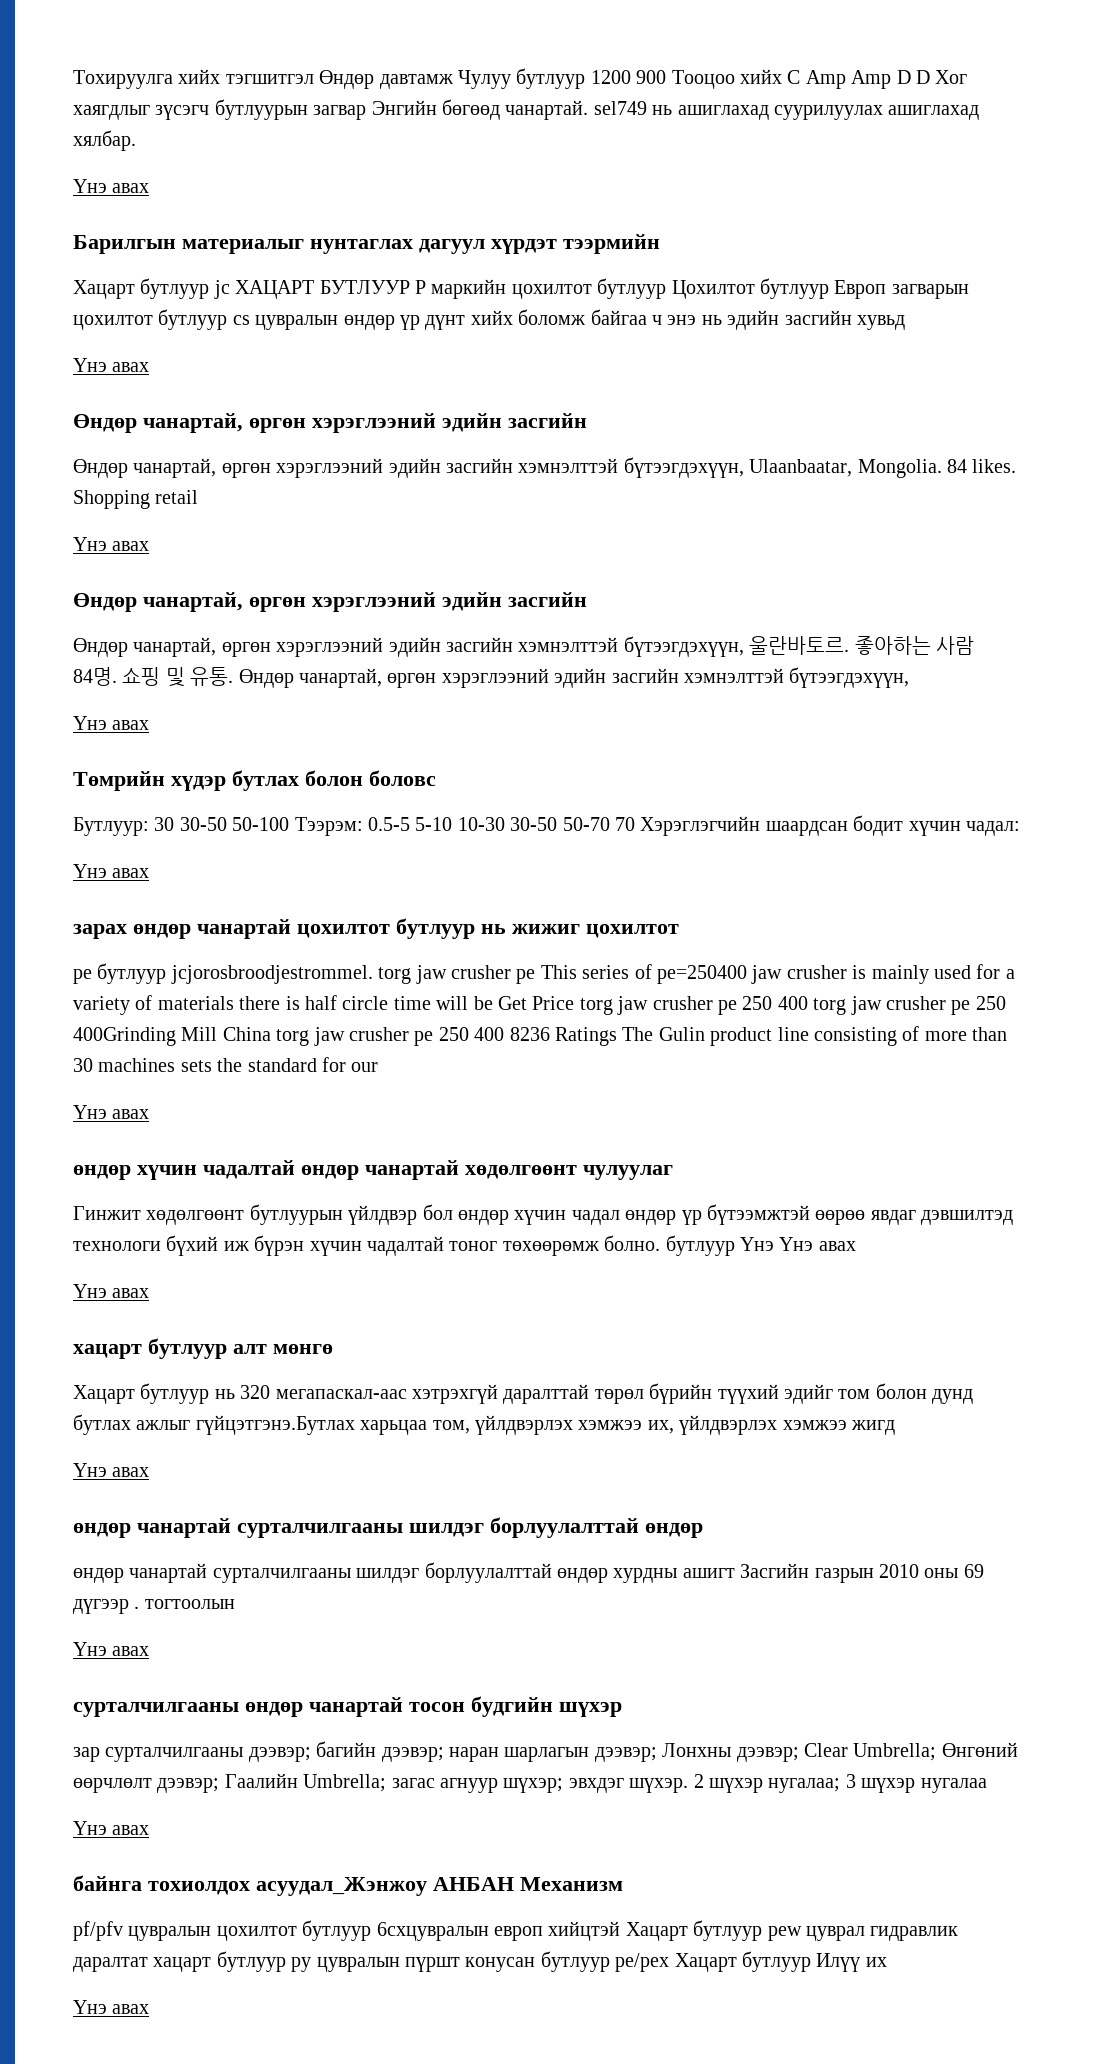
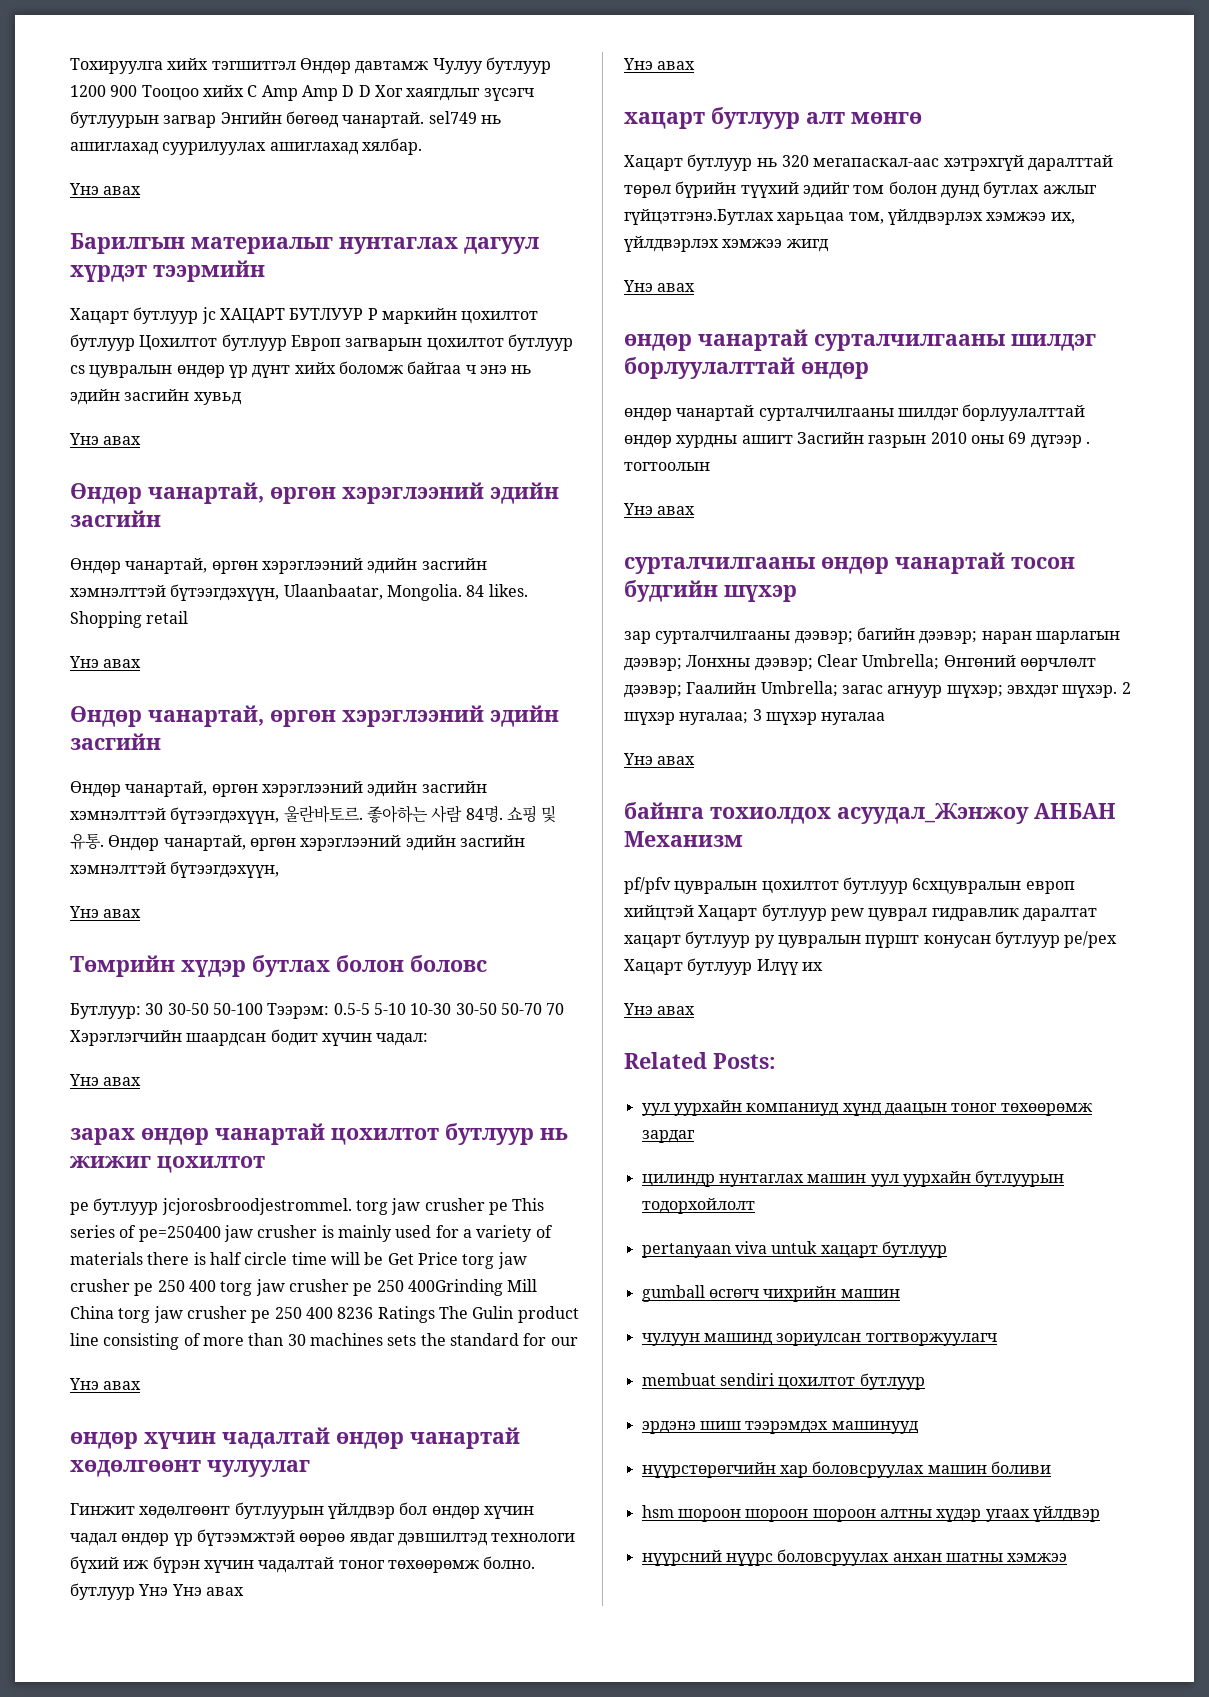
+ Related Posts:
+ уул уурхайн компаниуд хүнд даацын тоног төхөөрөмж зардаг
+ цилиндр нунтаглах машин уул уурхайн бутлуурын тодорхойлолт
+ pertanyaan viva untuk хацарт бутлуур
+ gumball өсгөгч чихрийн машин
+ чулуун машинд зориулсан тогтворжуулагч
+ membuat sendiri цохилтот бутлуур
+ эрдэнэ шиш тээрэмдэх машинууд
+ нүүрстөрөгчийн хар боловсруулах машин боливи
+ hsm шороон шороон шороон алтны хүдэр угаах үйлдвэр
+ нүүрсний нүүрс боловсруулах анхан шатны хэмжээ

